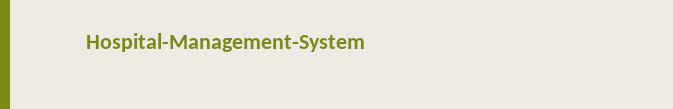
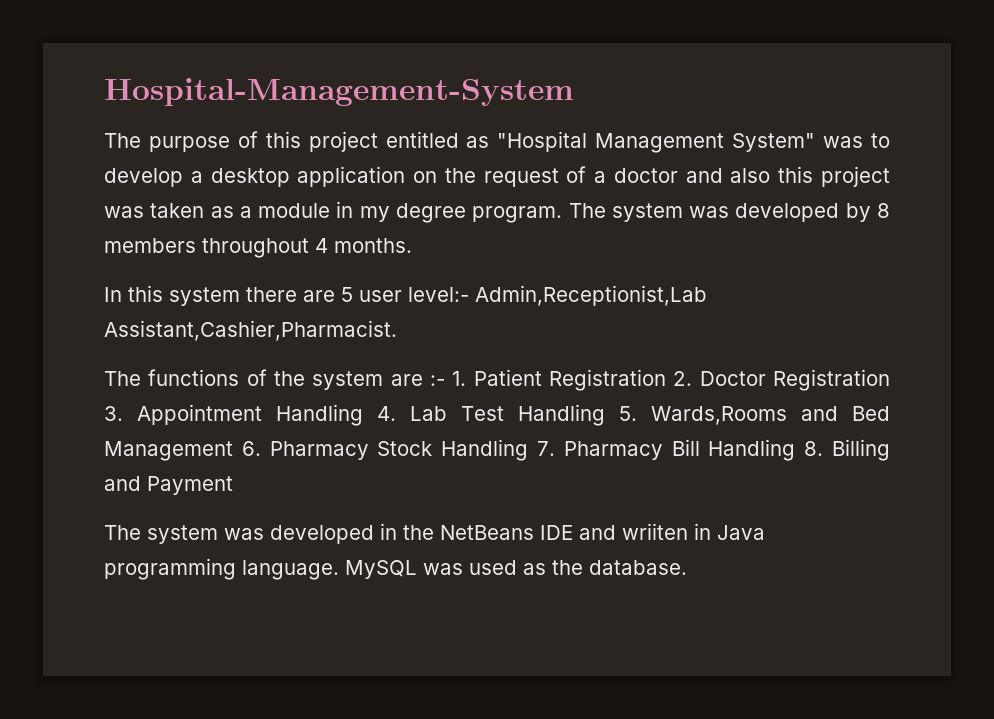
+ The purpose of this project entitled as "Hospital Management System" was to develop a desktop application on the request of a doctor and also this project was taken as a module in my degree program. The system was developed by 8 members throughout 4 months.
+ In this system there are 5 user level:- Admin,Receptionist,Lab Assistant,Cashier,Pharmacist.
+ The functions of the system are :- 1. Patient Registration 2. Doctor Registration 3. Appointment Handling 4. Lab Test Handling 5. Wards,Rooms and Bed Management 6. Pharmacy Stock Handling 7. Pharmacy Bill Handling 8. Billing and Payment
+ The system was developed in the NetBeans IDE and wriiten in Java programming language. MySQL was used as the database.

